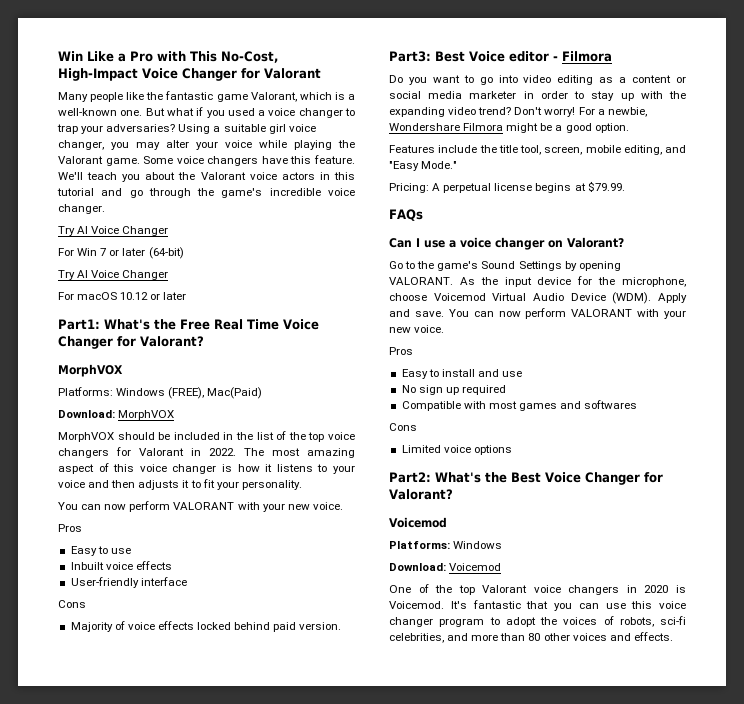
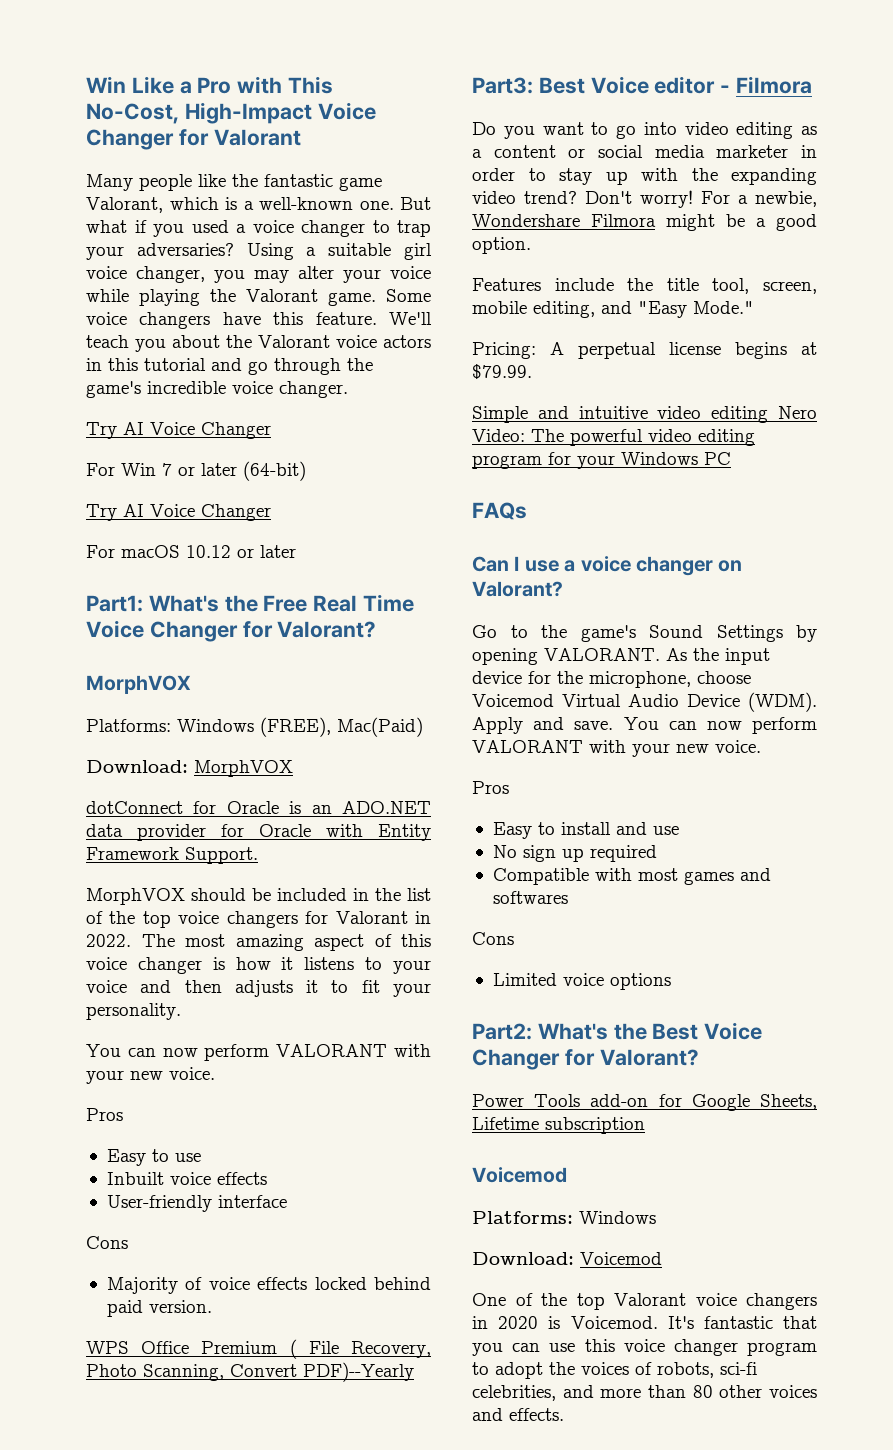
+ dotConnect for Oracle is an ADO.NET data provider for Oracle with Entity Framework Support.
+ WPS Office Premium ( File Recovery, Photo Scanning, Convert PDF)--Yearly
+ Simple and intuitive video editing Nero Video: The powerful video editing program for your Windows PC
+ Power Tools add-on for Google Sheets, Lifetime subscription

